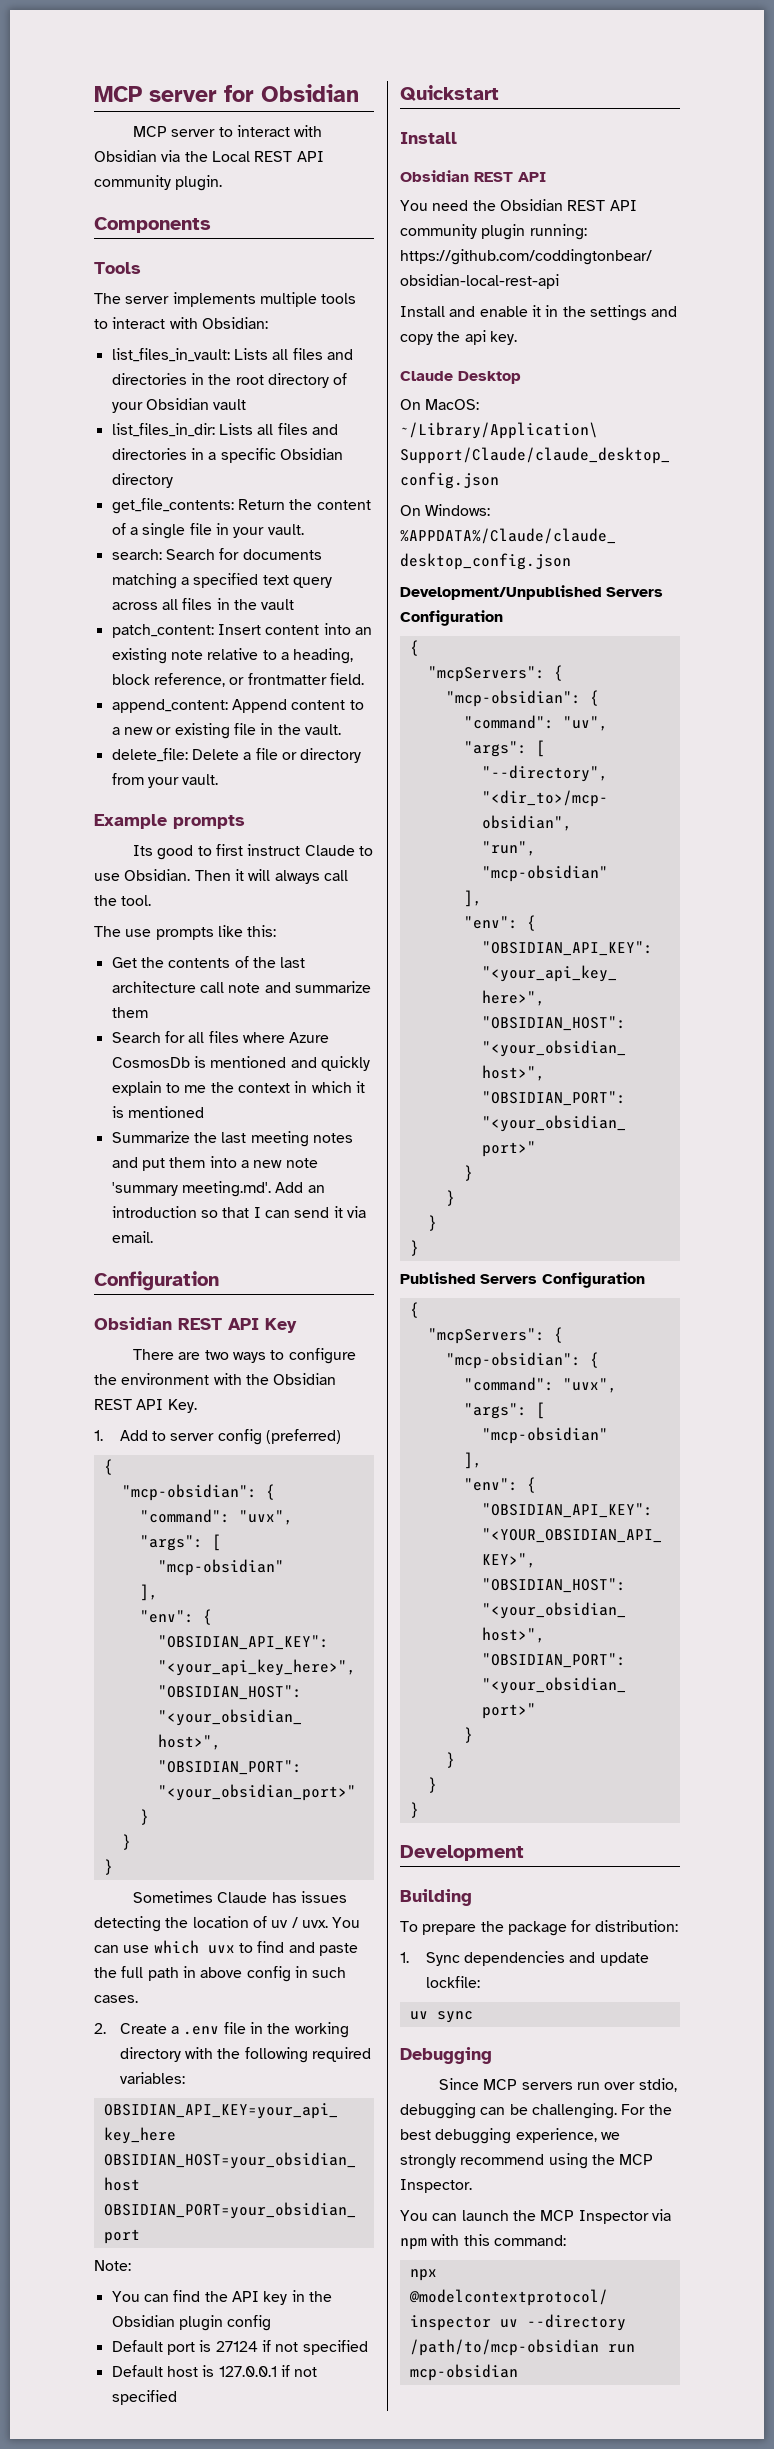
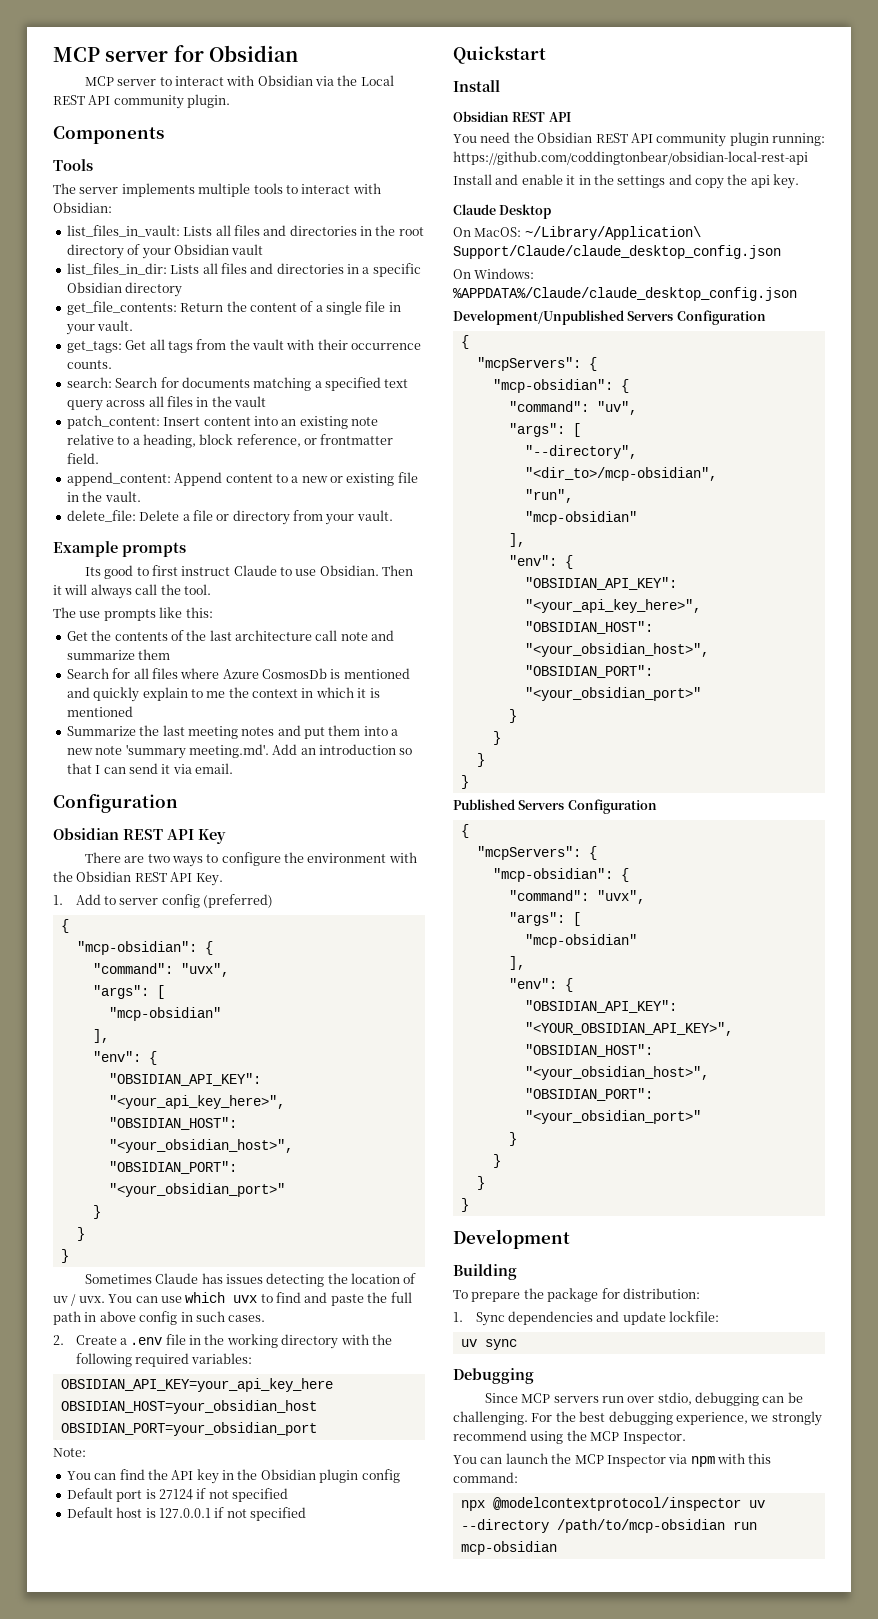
+ get_tags: Get all tags from the vault with their occurrence counts.

